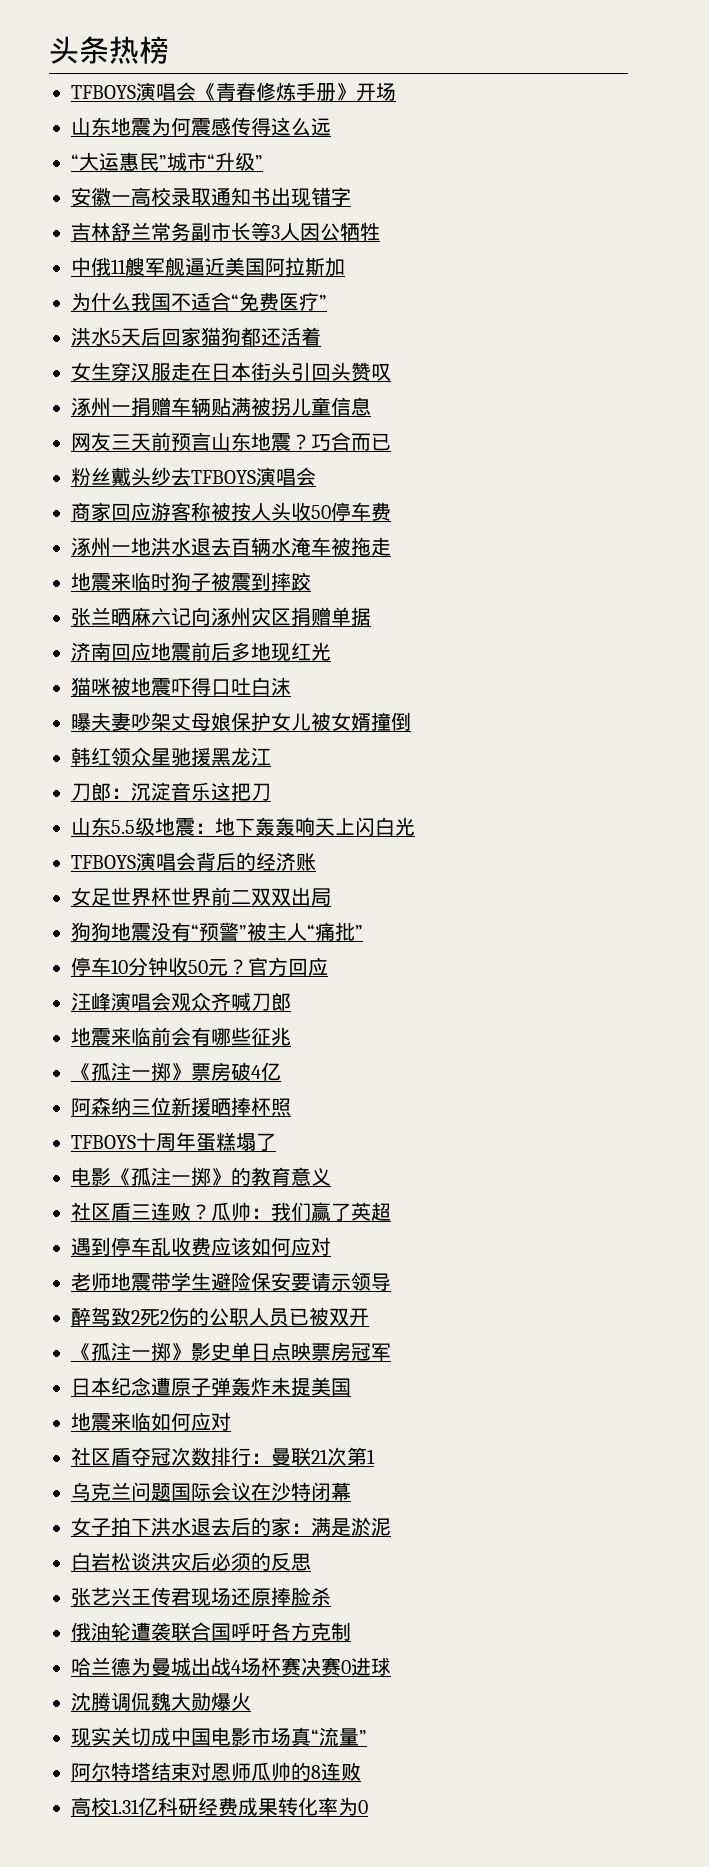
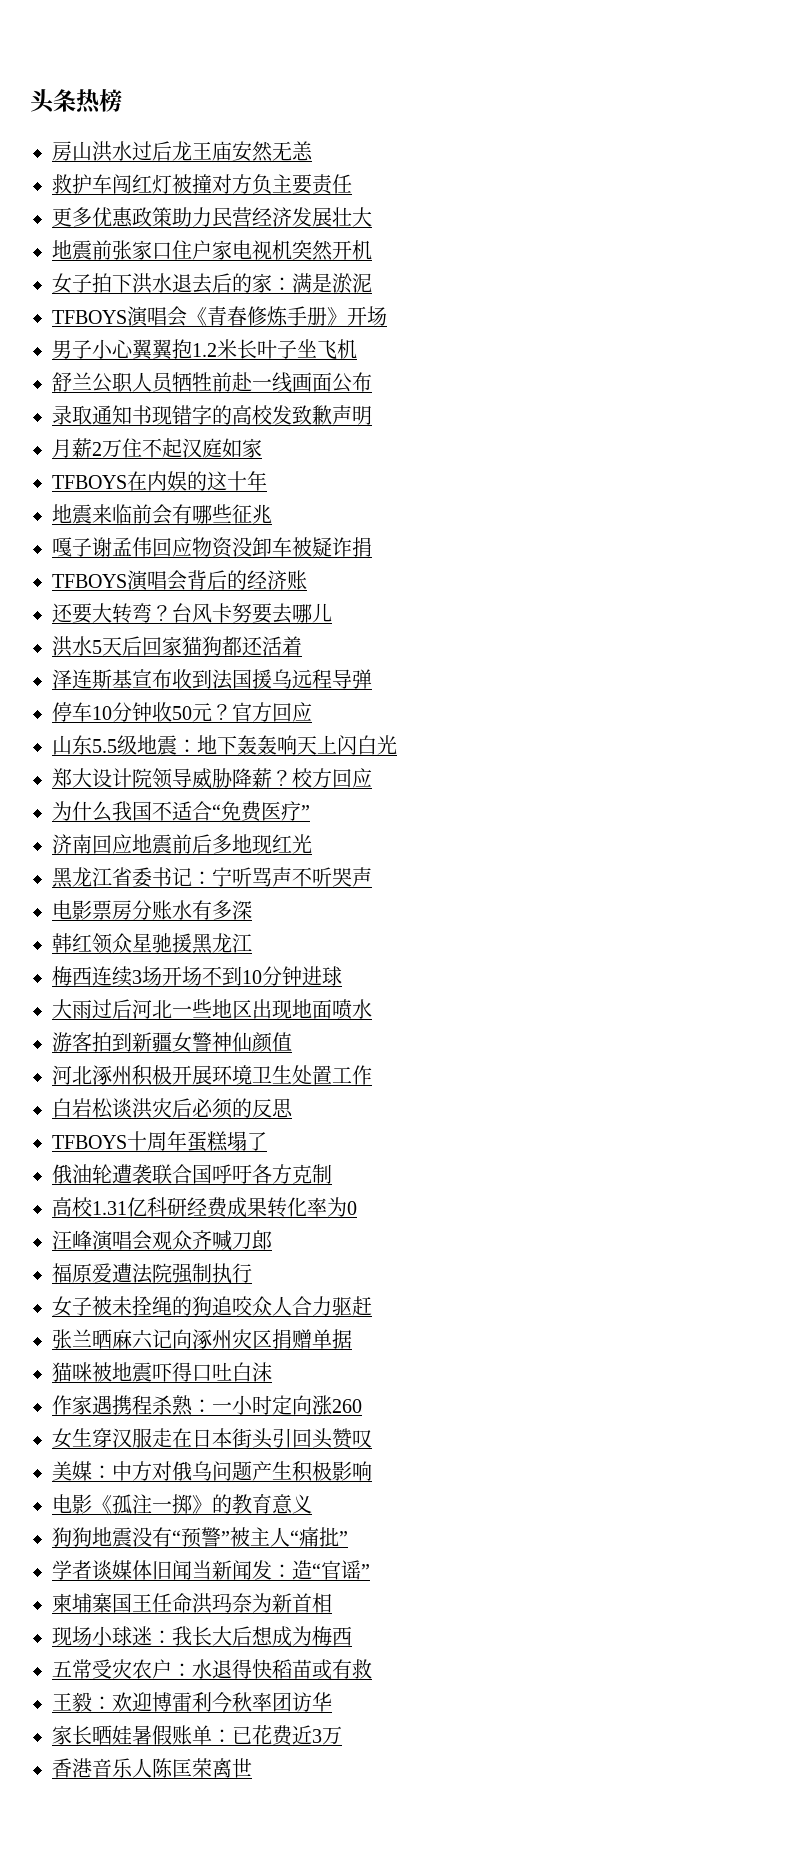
+ 房山洪水过后龙王庙安然无恙
+ 救护车闯红灯被撞对方负主要责任
+ 更多优惠政策助力民营经济发展壮大
+ 地震前张家口住户家电视机突然开机
+ 女子拍下洪水退去后的家：满是淤泥
- 山东地震为何震感传得这么远
- “大运惠民”城市“升级”
- 安徽一高校录取通知书出现错字
- 吉林舒兰常务副市长等3人因公牺牲
- 中俄11艘军舰逼近美国阿拉斯加
- 为什么我国不适合“免费医疗”
+ 男子小心翼翼抱1.2米长叶子坐飞机
+ 舒兰公职人员牺牲前赴一线画面公布
+ 录取通知书现错字的高校发致歉声明
+ 月薪2万住不起汉庭如家
+ TFBOYS在内娱的这十年
+ 地震来临前会有哪些征兆
+ 嘎子谢孟伟回应物资没卸车被疑诈捐
+ TFBOYS演唱会背后的经济账
+ 还要大转弯？台风卡努要去哪儿
- 女生穿汉服走在日本街头引回头赞叹
- 涿州一捐赠车辆贴满被拐儿童信息
- 网友三天前预言山东地震？巧合而已
- 粉丝戴头纱去TFBOYS演唱会
- 商家回应游客称被按人头收50停车费
- 涿州一地洪水退去百辆水淹车被拖走
- 地震来临时狗子被震到摔跤
- 张兰晒麻六记向涿州灾区捐赠单据
- 济南回应地震前后多地现红光
- 猫咪被地震吓得口吐白沫
- 曝夫妻吵架丈母娘保护女儿被女婿撞倒
- 韩红领众星驰援黑龙江
- 刀郎：沉淀音乐这把刀
+ 泽连斯基宣布收到法国援乌远程导弹
+ 停车10分钟收50元？官方回应
- TFBOYS演唱会背后的经济账
- 女足世界杯世界前二双双出局
+ 郑大设计院领导威胁降薪？校方回应
+ 为什么我国不适合“免费医疗”
+ 济南回应地震前后多地现红光
+ 黑龙江省委书记：宁听骂声不听哭声
+ 电影票房分账水有多深
+ 韩红领众星驰援黑龙江
+ 梅西连续3场开场不到10分钟进球
+ 大雨过后河北一些地区出现地面喷水
+ 游客拍到新疆女警神仙颜值
+ 河北涿州积极开展环境卫生处置工作
+ 白岩松谈洪灾后必须的反思
+ TFBOYS十周年蛋糕塌了
+ 俄油轮遭袭联合国呼吁各方克制
+ 高校1.31亿科研经费成果转化率为0
+ 汪峰演唱会观众齐喊刀郎
+ 福原爱遭法院强制执行
+ 女子被未拴绳的狗追咬众人合力驱赶
+ 张兰晒麻六记向涿州灾区捐赠单据
+ 猫咪被地震吓得口吐白沫
+ 作家遇携程杀熟：一小时定向涨260
+ 女生穿汉服走在日本街头引回头赞叹
+ 美媒：中方对俄乌问题产生积极影响
+ 电影《孤注一掷》的教育意义
- 停车10分钟收50元？官方回应
- 汪峰演唱会观众齐喊刀郎
- 地震来临前会有哪些征兆
- 《孤注一掷》票房破4亿
- 阿森纳三位新援晒捧杯照
- TFBOYS十周年蛋糕塌了
- 电影《孤注一掷》的教育意义
- 社区盾三连败？瓜帅：我们赢了英超
- 遇到停车乱收费应该如何应对
- 老师地震带学生避险保安要请示领导
- 醉驾致2死2伤的公职人员已被双开
- 《孤注一掷》影史单日点映票房冠军
- 日本纪念遭原子弹轰炸未提美国
- 地震来临如何应对
- 社区盾夺冠次数排行：曼联21次第1
- 乌克兰问题国际会议在沙特闭幕
- 女子拍下洪水退去后的家：满是淤泥
- 白岩松谈洪灾后必须的反思
- 张艺兴王传君现场还原捧脸杀
- 俄油轮遭袭联合国呼吁各方克制
- 哈兰德为曼城出战4场杯赛决赛0进球
- 沈腾调侃魏大勋爆火
- 现实关切成中国电影市场真“流量”
- 阿尔特塔结束对恩师瓜帅的8连败
- 高校1.31亿科研经费成果转化率为0
+ 学者谈媒体旧闻当新闻发：造“官谣”
+ 柬埔寨国王任命洪玛奈为新首相
+ 现场小球迷：我长大后想成为梅西
+ 五常受灾农户：水退得快稻苗或有救
+ 王毅：欢迎博雷利今秋率团访华
+ 家长晒娃暑假账单：已花费近3万
+ 香港音乐人陈匡荣离世

